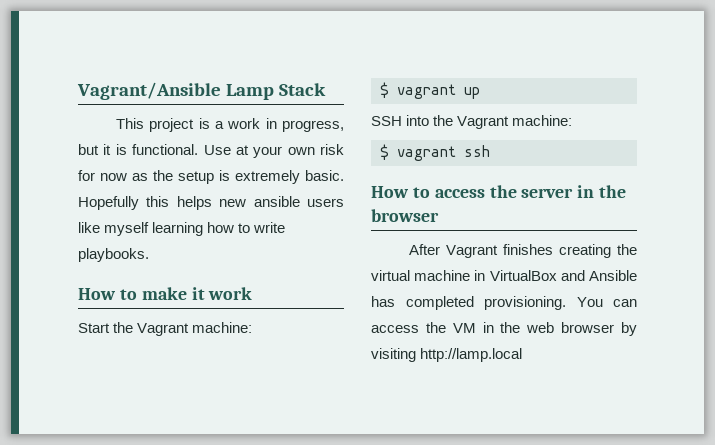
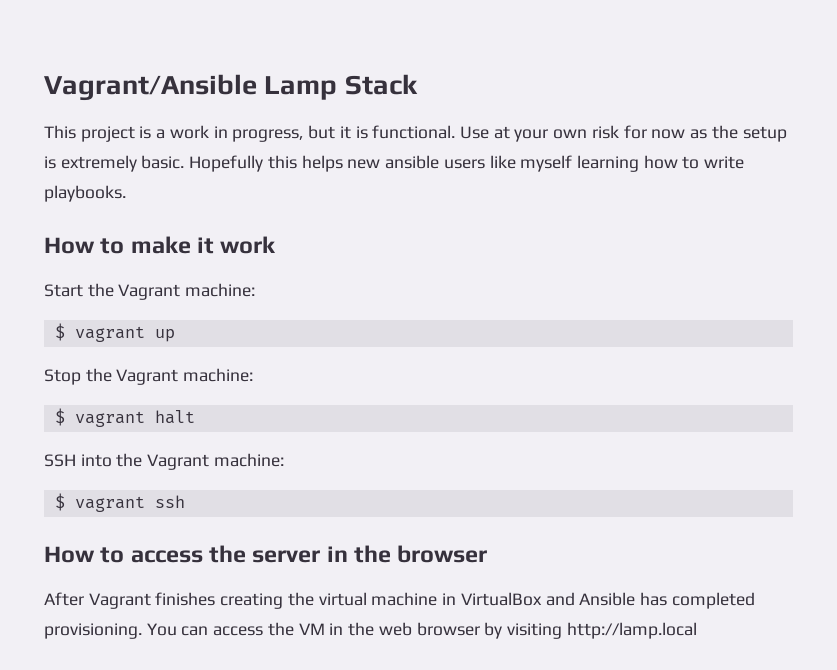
+ Stop the Vagrant machine:
+ $ vagrant halt

